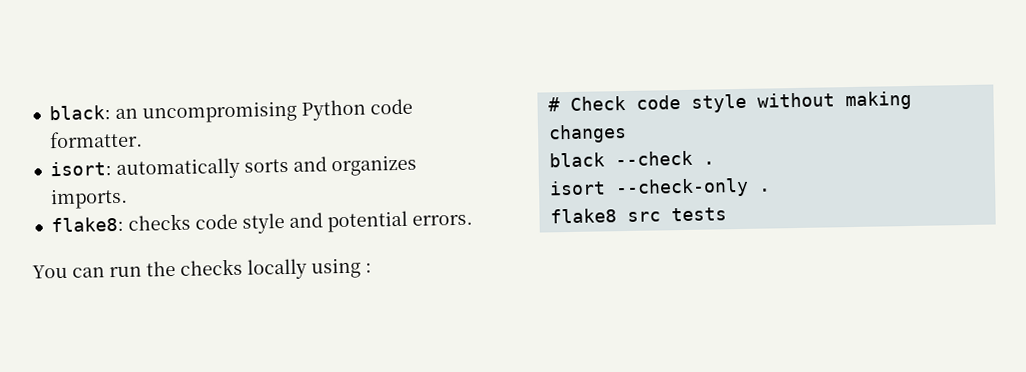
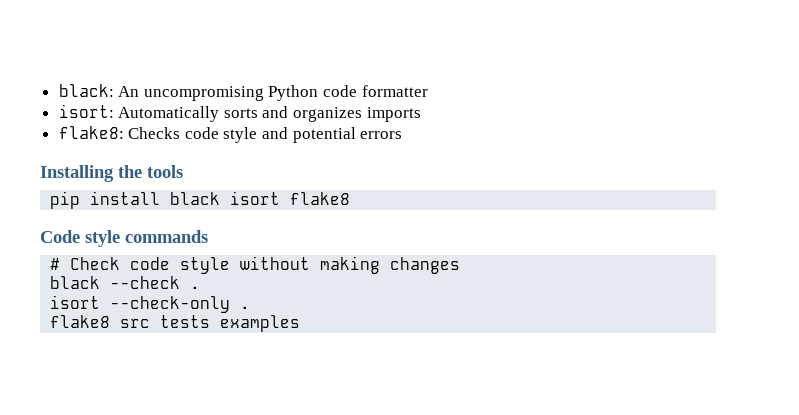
- black: an uncompromising Python code formatter.
+ black: An uncompromising Python code formatter
- isort: automatically sorts and organizes imports.
+ isort: Automatically sorts and organizes imports
- flake8: checks code style and potential errors.
- You can run the checks locally using :
+ flake8: Checks code style and potential errors
+ Installing the tools
+ pip install black isort flake8
+ Code style commands
- flake8 src tests
+ flake8 src tests examples

